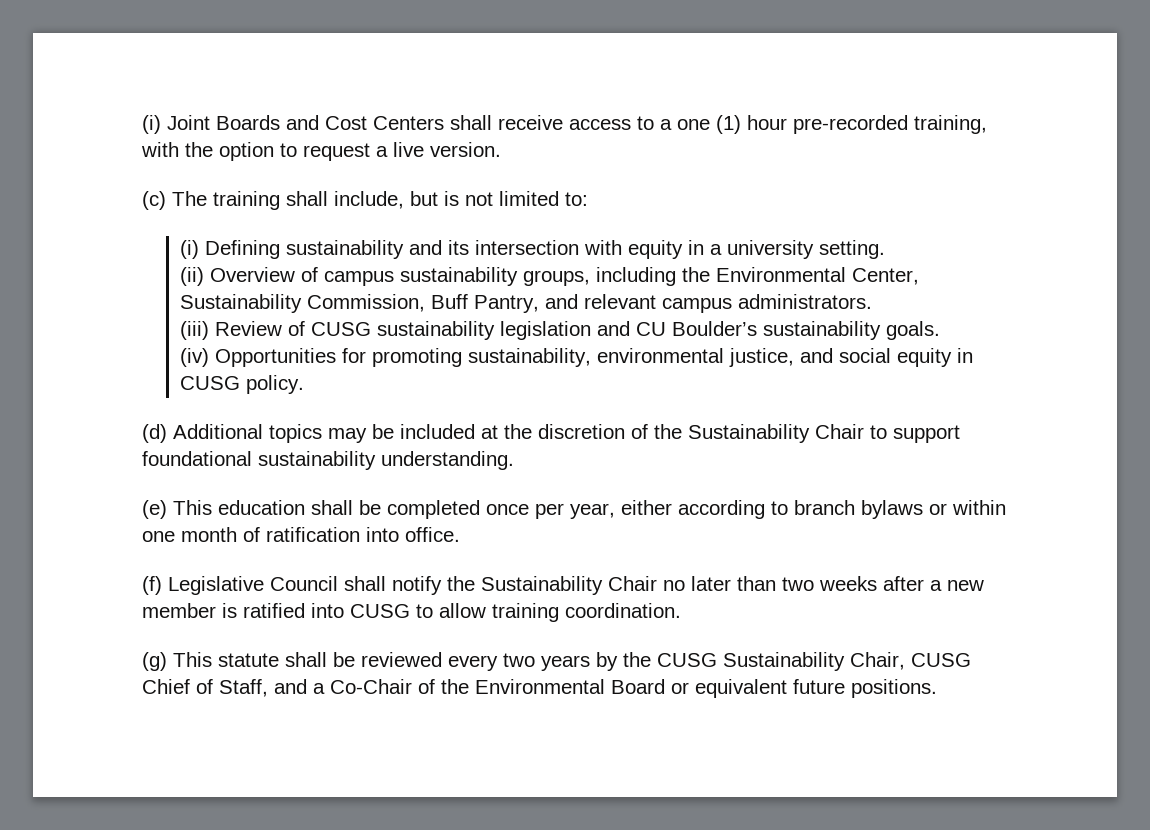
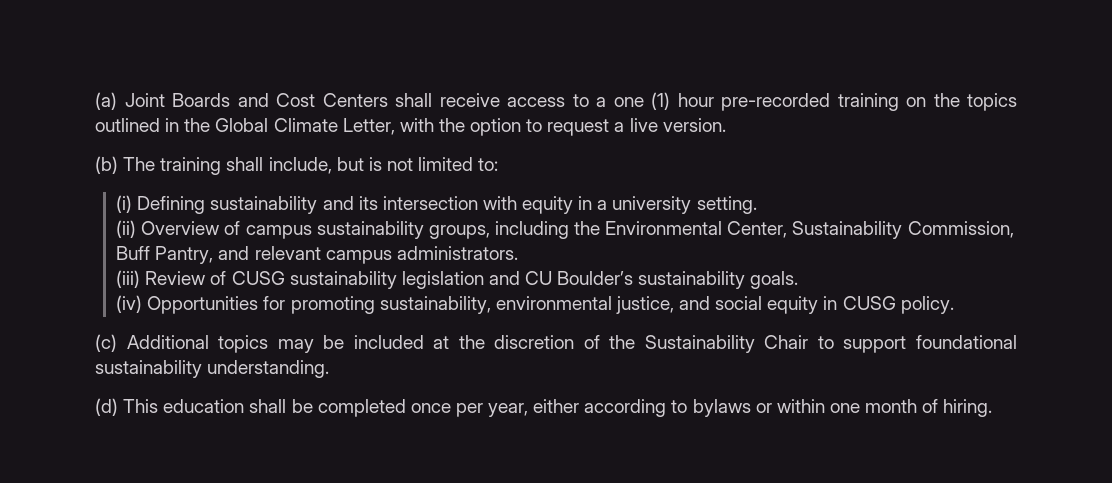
- (i) Joint Boards and Cost Centers shall receive access to a one (1) hour pre-recorded training, with the option to request a live version.
+ (a) Joint Boards and Cost Centers shall receive access to a one (1) hour pre-recorded training on the topics outlined in the Global Climate Letter, with the option to request a live version.
- (c) The training shall include, but is not limited to:
+ (b) The training shall include, but is not limited to:
- (d) Additional topics may be included at the discretion of the Sustainability Chair to support foundational sustainability understanding.
+ (c) Additional topics may be included at the discretion of the Sustainability Chair to support foundational sustainability understanding.
- (e) This education shall be completed once per year, either according to branch bylaws or within one month of ratification into office.
- (f) Legislative Council shall notify the Sustainability Chair no later than two weeks after a new member is ratified into CUSG to allow training coordination.
- (g) This statute shall be reviewed every two years by the CUSG Sustainability Chair, CUSG Chief of Staff, and a Co-Chair of the Environmental Board or equivalent future positions.
+ (d) This education shall be completed once per year, either according to bylaws or within one month of hiring.

